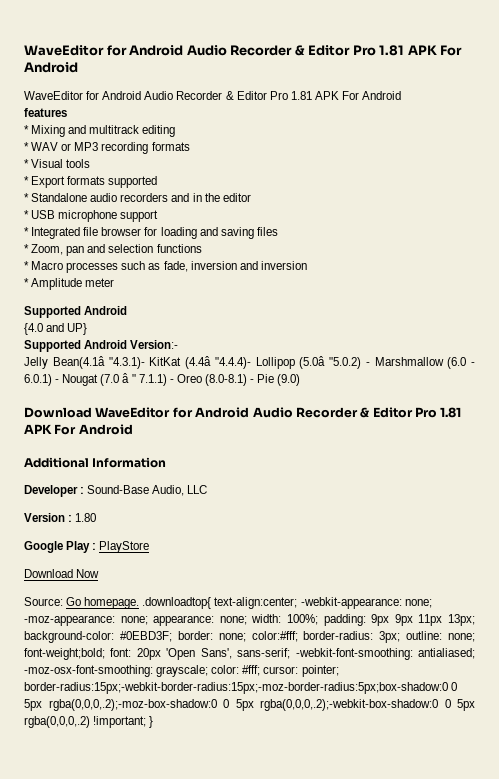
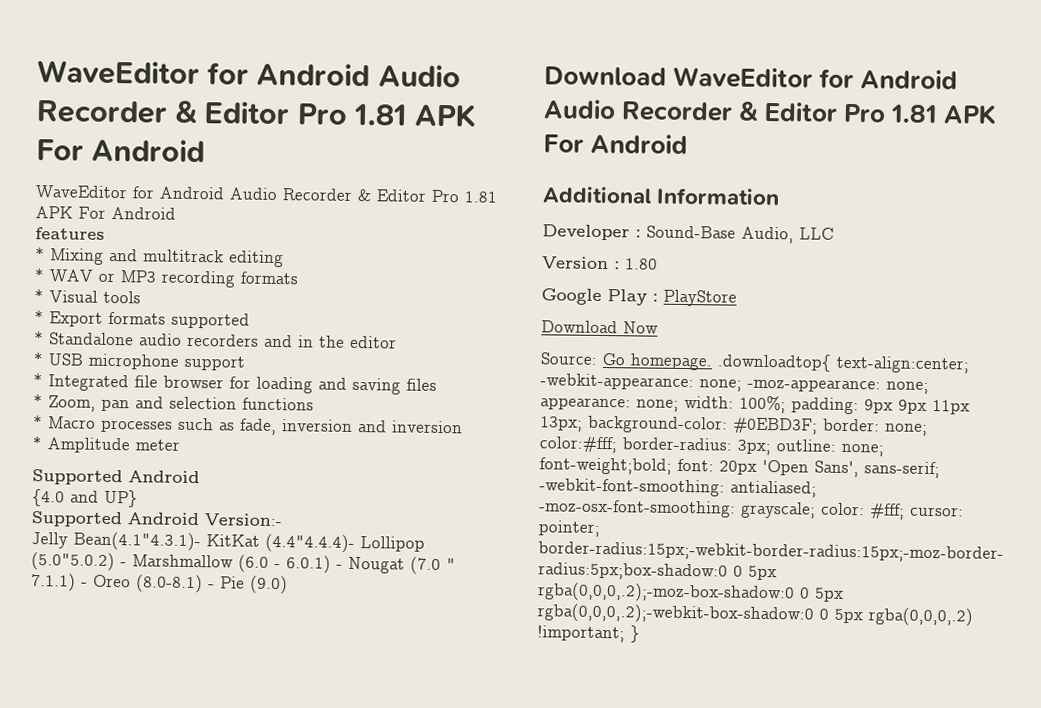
- Jelly Bean(4.1â "4.3.1)- KitKat (4.4â "4.4.4)- Lollipop (5.0â "5.0.2) - Marshmallow (6.0 - 6.0.1) - Nougat (7.0 â " 7.1.1) - Oreo (8.0-8.1) - Pie (9.0)
+ Jelly Bean(4.1"4.3.1)- KitKat (4.4"4.4.4)- Lollipop (5.0"5.0.2) - Marshmallow (6.0 - 6.0.1) - Nougat (7.0 " 7.1.1) - Oreo (8.0-8.1) - Pie (9.0)

